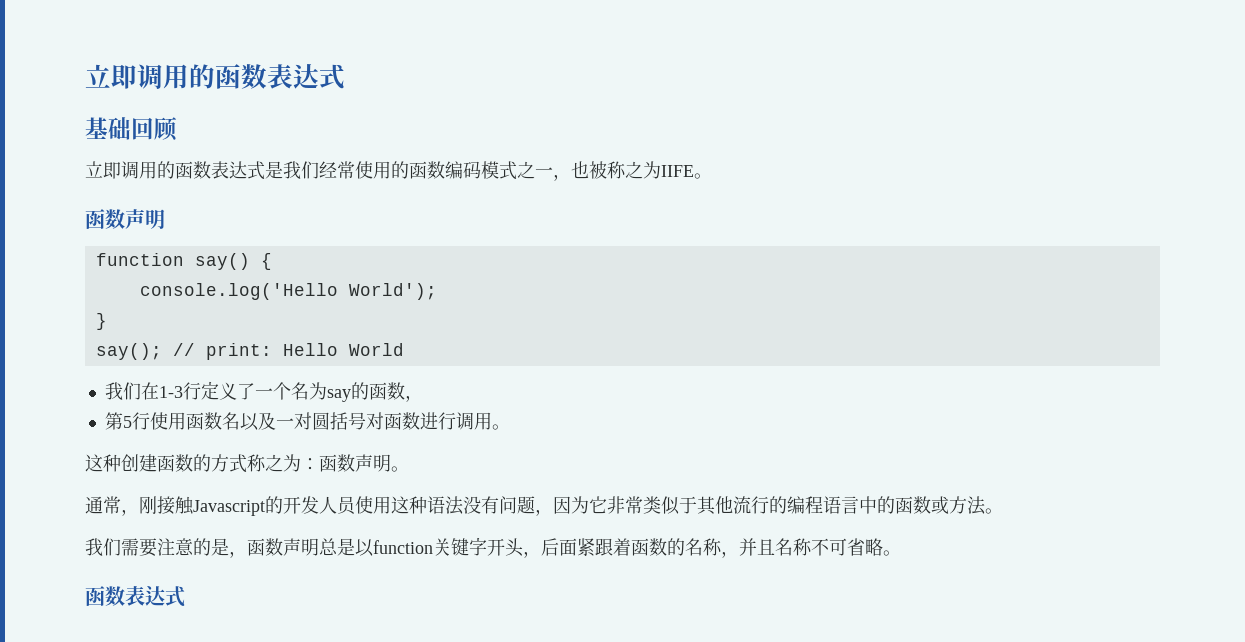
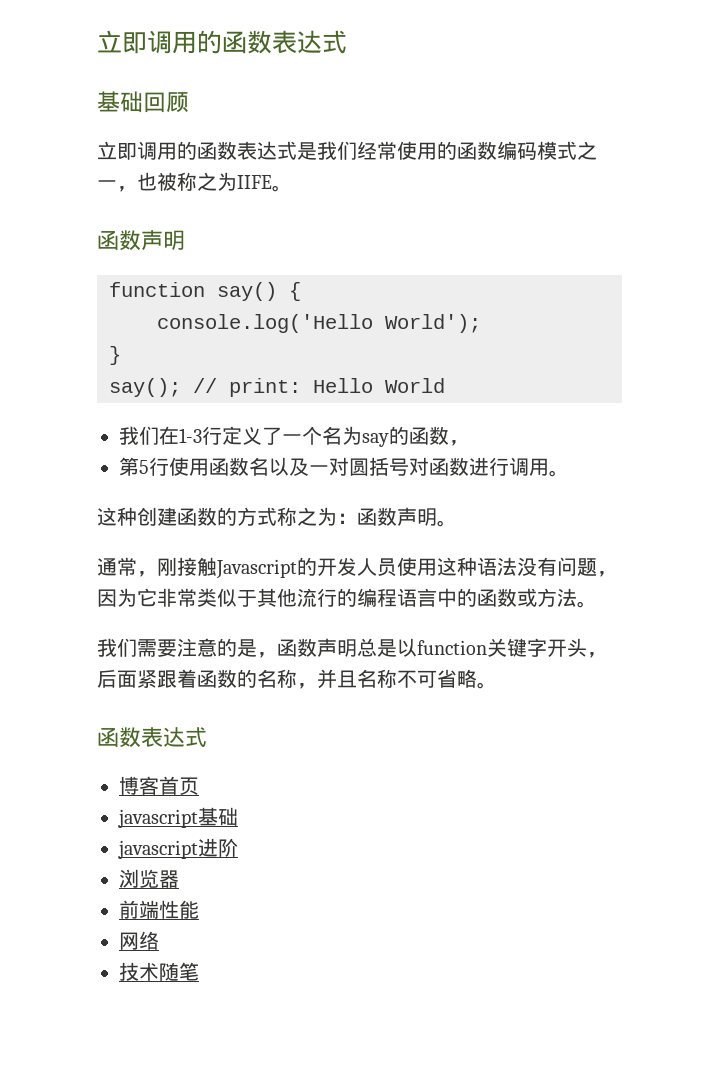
+ 博客首页
+ javascript基础
+ javascript进阶
+ 浏览器
+ 前端性能
+ 网络
+ 技术随笔

